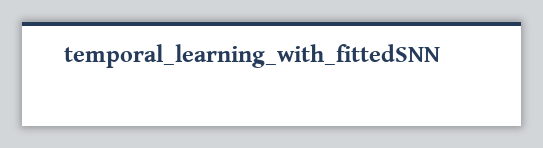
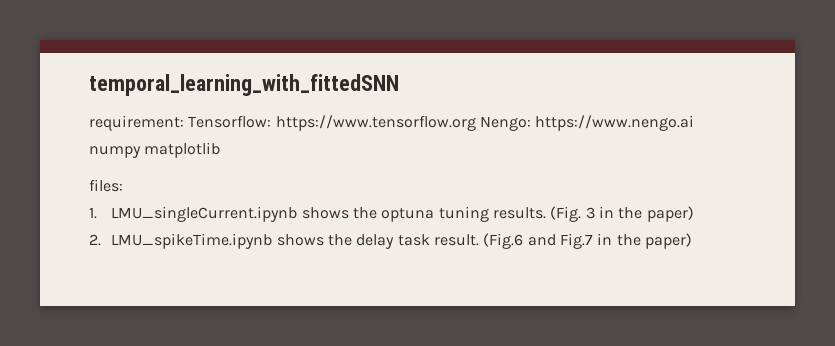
+ requirement: Tensorflow: https://www.tensorflow.org Nengo: https://www.nengo.ai numpy matplotlib
+ files:
+ 1. LMU_singleCurrent.ipynb shows the optuna tuning results. (Fig. 3 in the paper)
+ 2. LMU_spikeTime.ipynb shows the delay task result. (Fig.6 and Fig.7 in the paper)

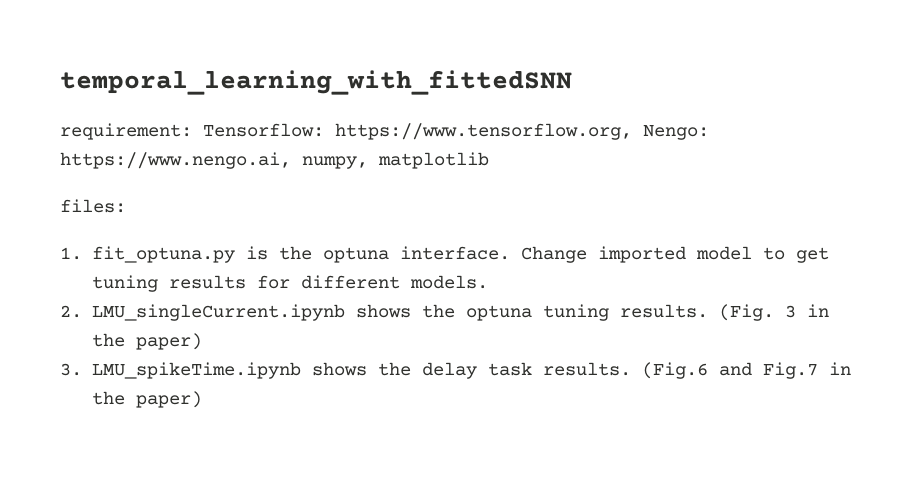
- requirement: Tensorflow: https://www.tensorflow.org Nengo: https://www.nengo.ai numpy matplotlib
+ requirement: Tensorflow: https://www.tensorflow.org, Nengo: https://www.nengo.ai, numpy, matplotlib
  files:
- 1. LMU_singleCurrent.ipynb shows the optuna tuning results.
+ 1. fit_optuna.py is the optuna interface. Change imported model to get tuning results for different models.
+ 2. LMU_singleCurrent.ipynb shows the optuna tuning results.
- 2. LMU_spikeTime.ipynb shows the delay task result.
+ 3. LMU_spikeTime.ipynb shows the delay task results.

